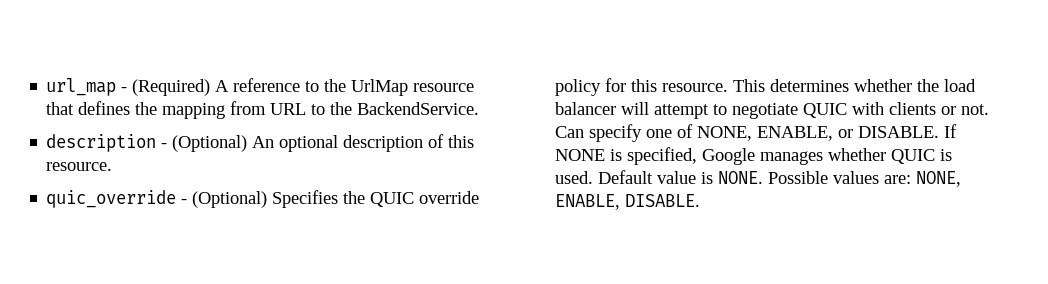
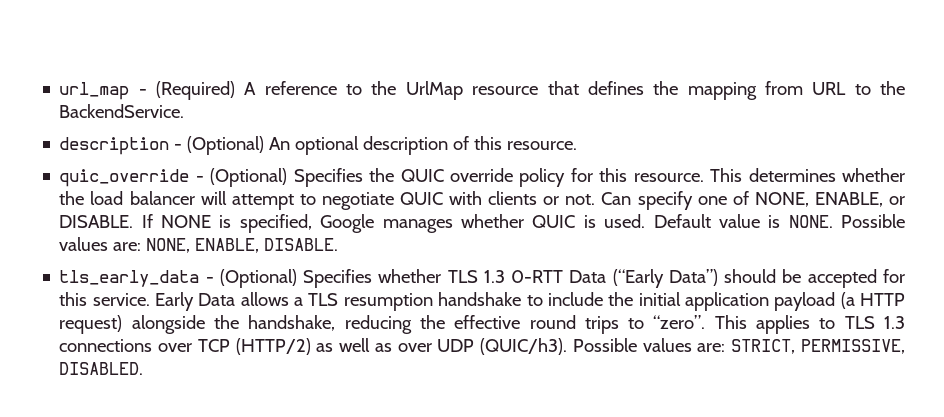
+ tls_early_data - (Optional) Specifies whether TLS 1.3 0-RTT Data (“Early Data”) should be accepted for this service. Early Data allows a TLS resumption handshake to include the initial application payload (a HTTP request) alongside the handshake, reducing the effective round trips to “zero”. This applies to TLS 1.3 connections over TCP (HTTP/2) as well as over UDP (QUIC/h3). Possible values are: STRICT, PERMISSIVE, DISABLED.

